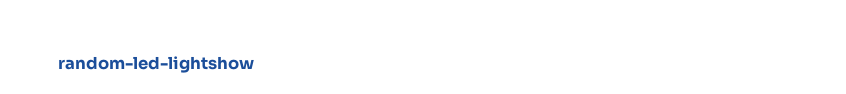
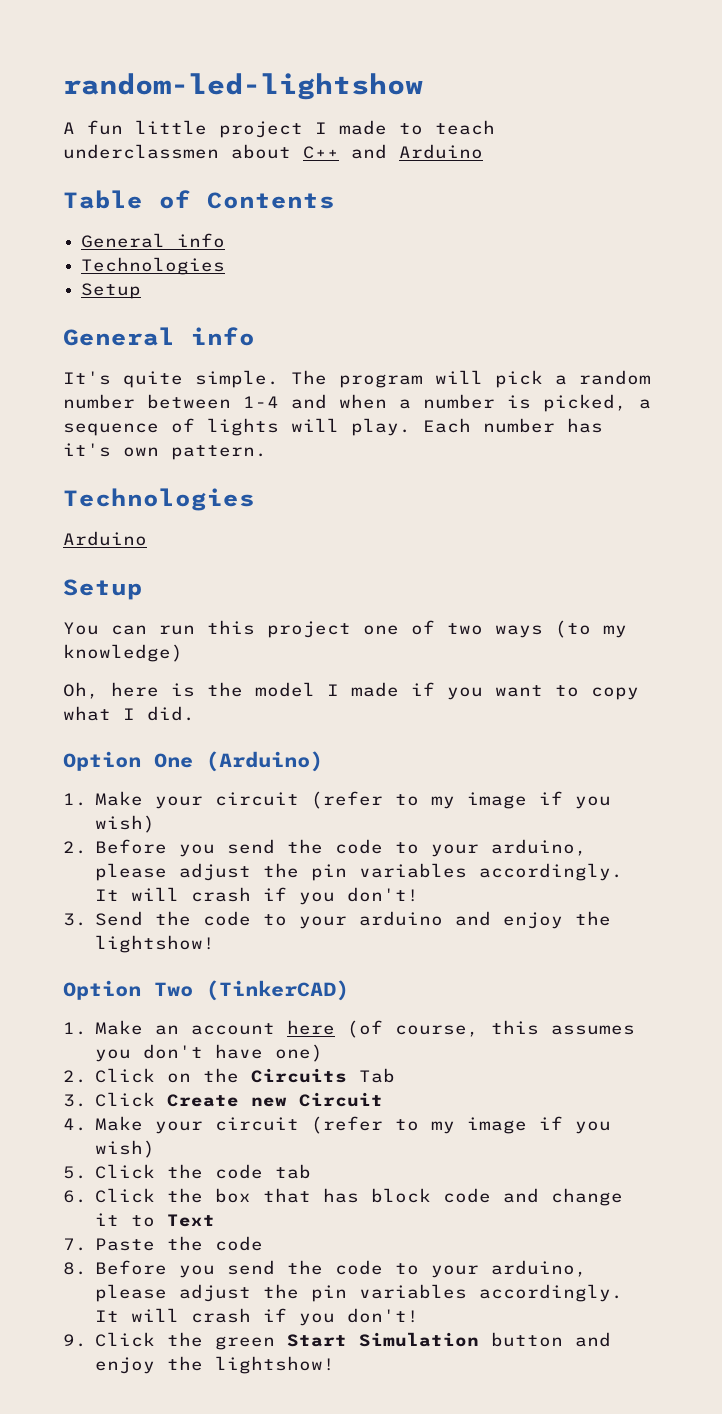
+ A fun little project I made to teach underclassmen about C++ and Arduino
+ Table of Contents
+ General info
+ Technologies
+ Setup
+ General info
+ It's quite simple. The program will pick a random number between 1-4 and when a number is picked, a sequence of lights will play. Each number has it's own pattern.
+ Technologies
+ Arduino
+ Setup
+ You can run this project one of two ways (to my knowledge)
+ Oh, here is the model I made if you want to copy what I did.
+ Option One (Arduino)
+ 1. Make your circuit (refer to my image if you wish)
+ 2. Before you send the code to your arduino, please adjust the pin variables accordingly. It will crash if you don't!
+ 3. Send the code to your arduino and enjoy the lightshow!
+ Option Two (TinkerCAD)
+ 1. Make an account here (of course, this assumes you don't have one)
+ 2. Click on the Circuits Tab
+ 3. Click Create new Circuit
+ 4. Make your circuit (refer to my image if you wish)
+ 5. Click the code tab
+ 6. Click the box that has block code and change it to Text
+ 7. Paste the code
+ 8. Before you send the code to your arduino, please adjust the pin variables accordingly. It will crash if you don't!
+ 9. Click the green Start Simulation button and enjoy the lightshow!

